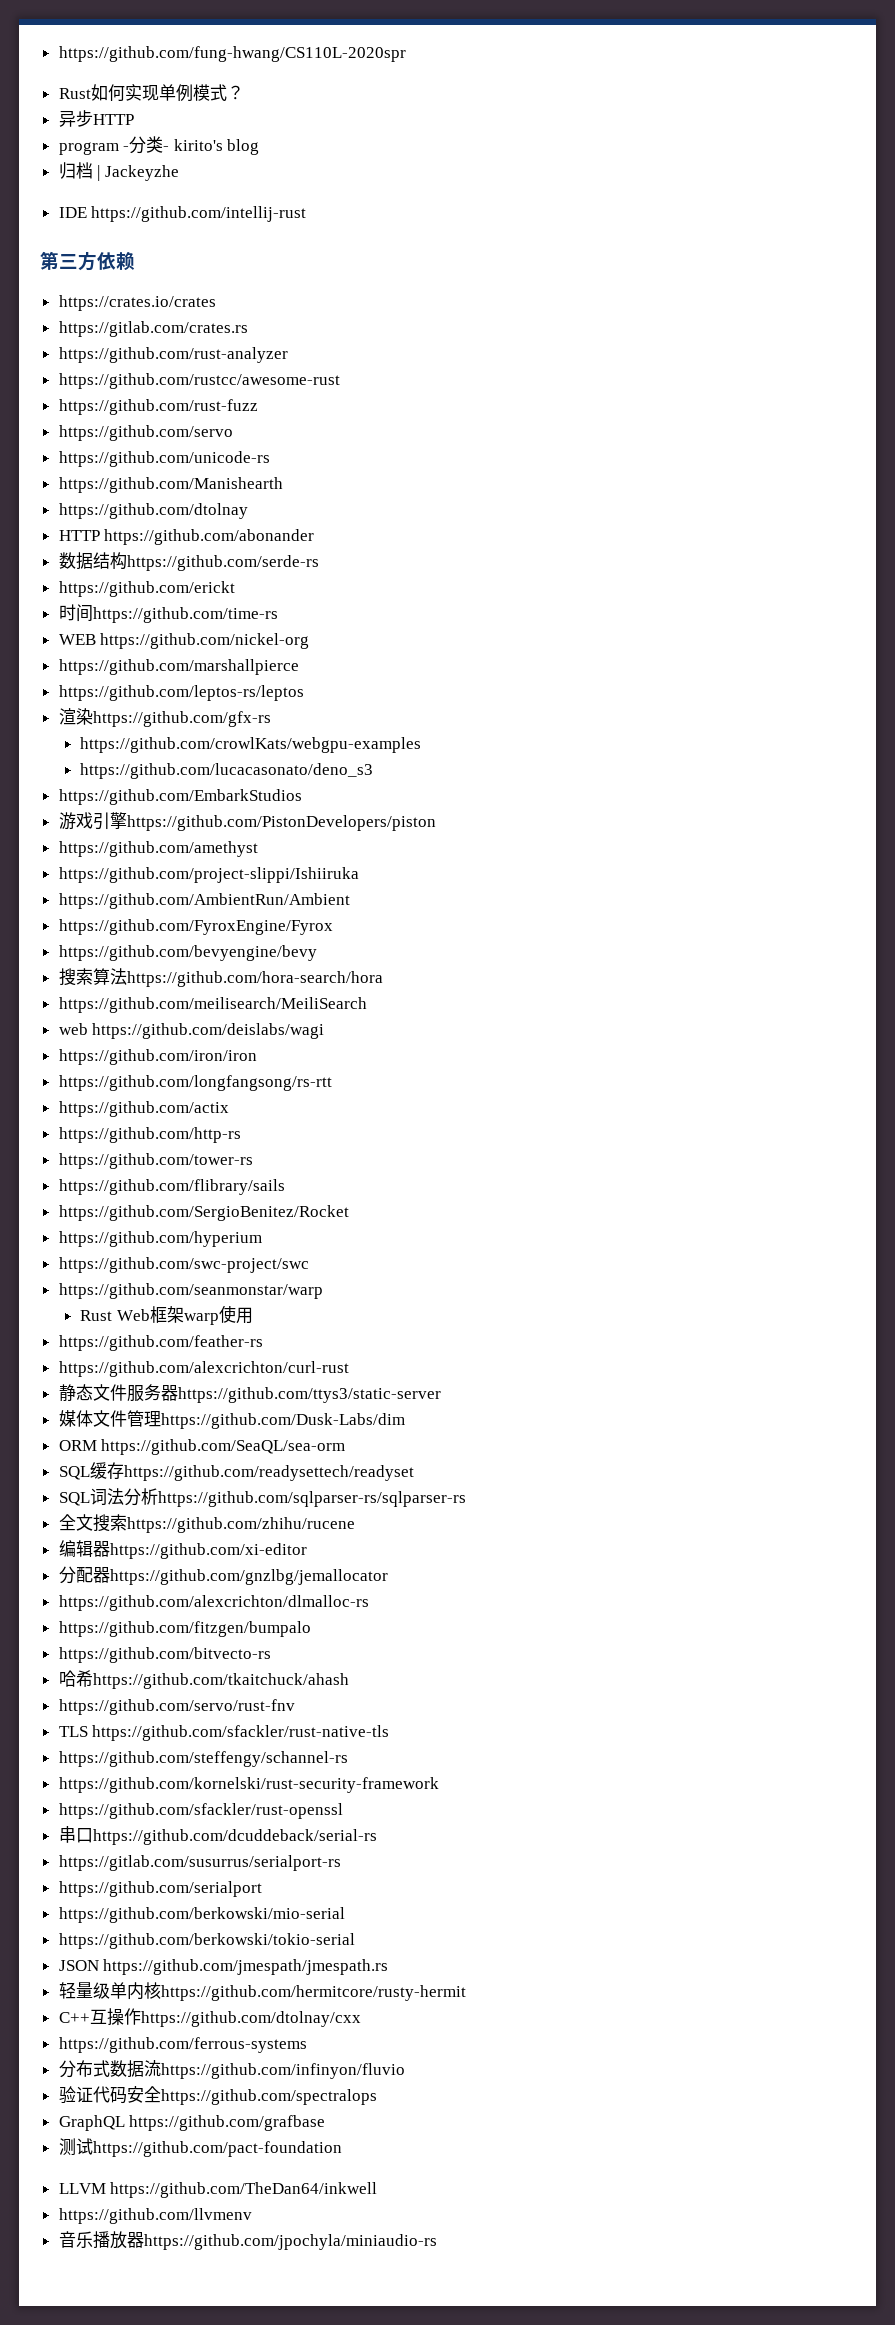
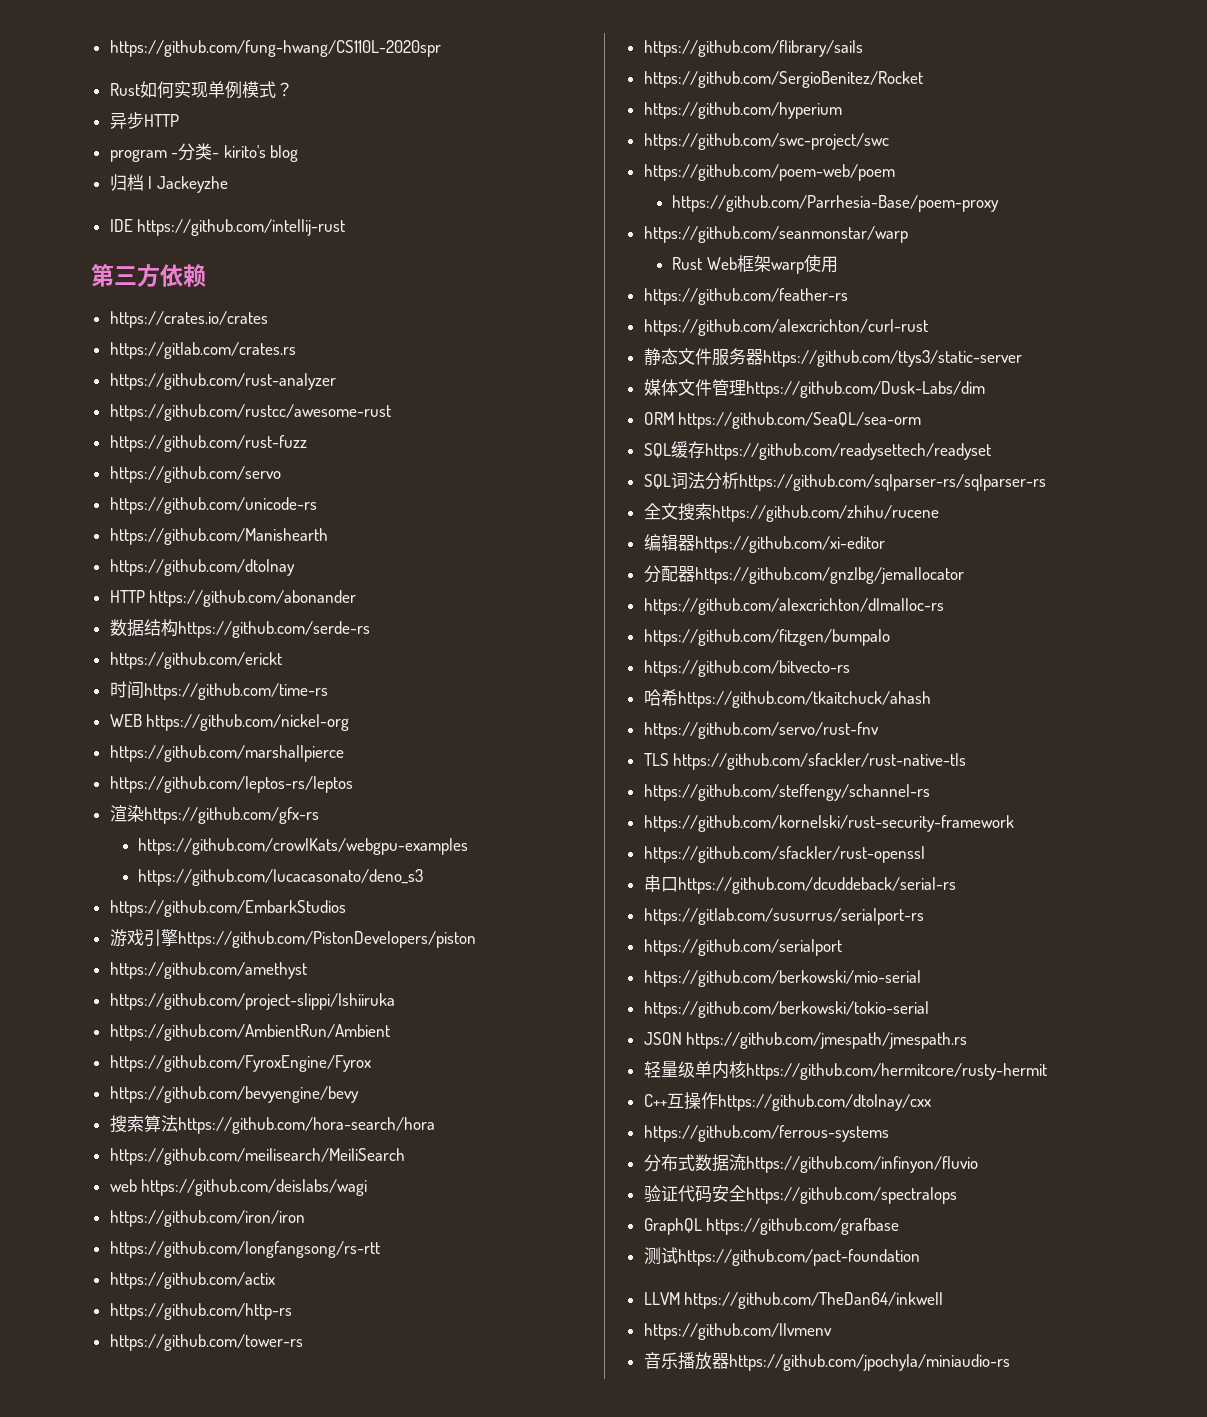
+ https://github.com/poem-web/poem
+ https://github.com/Parrhesia-Base/poem-proxy

